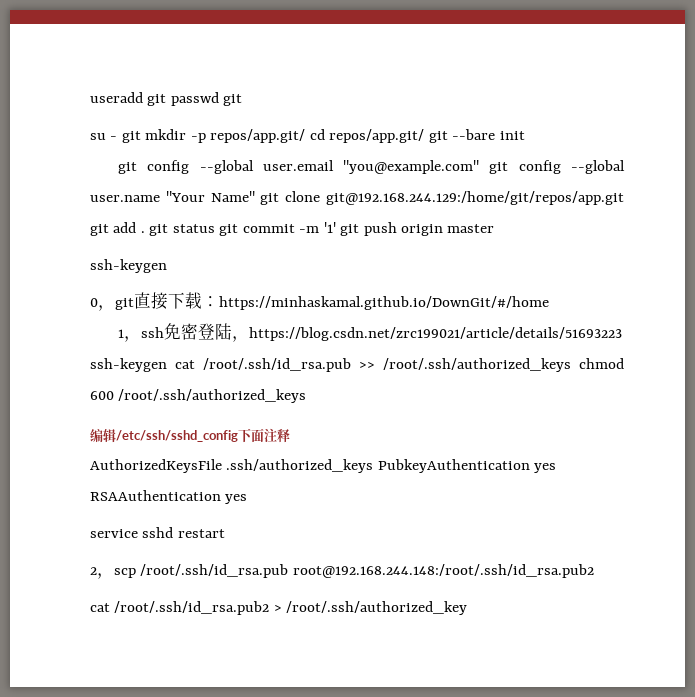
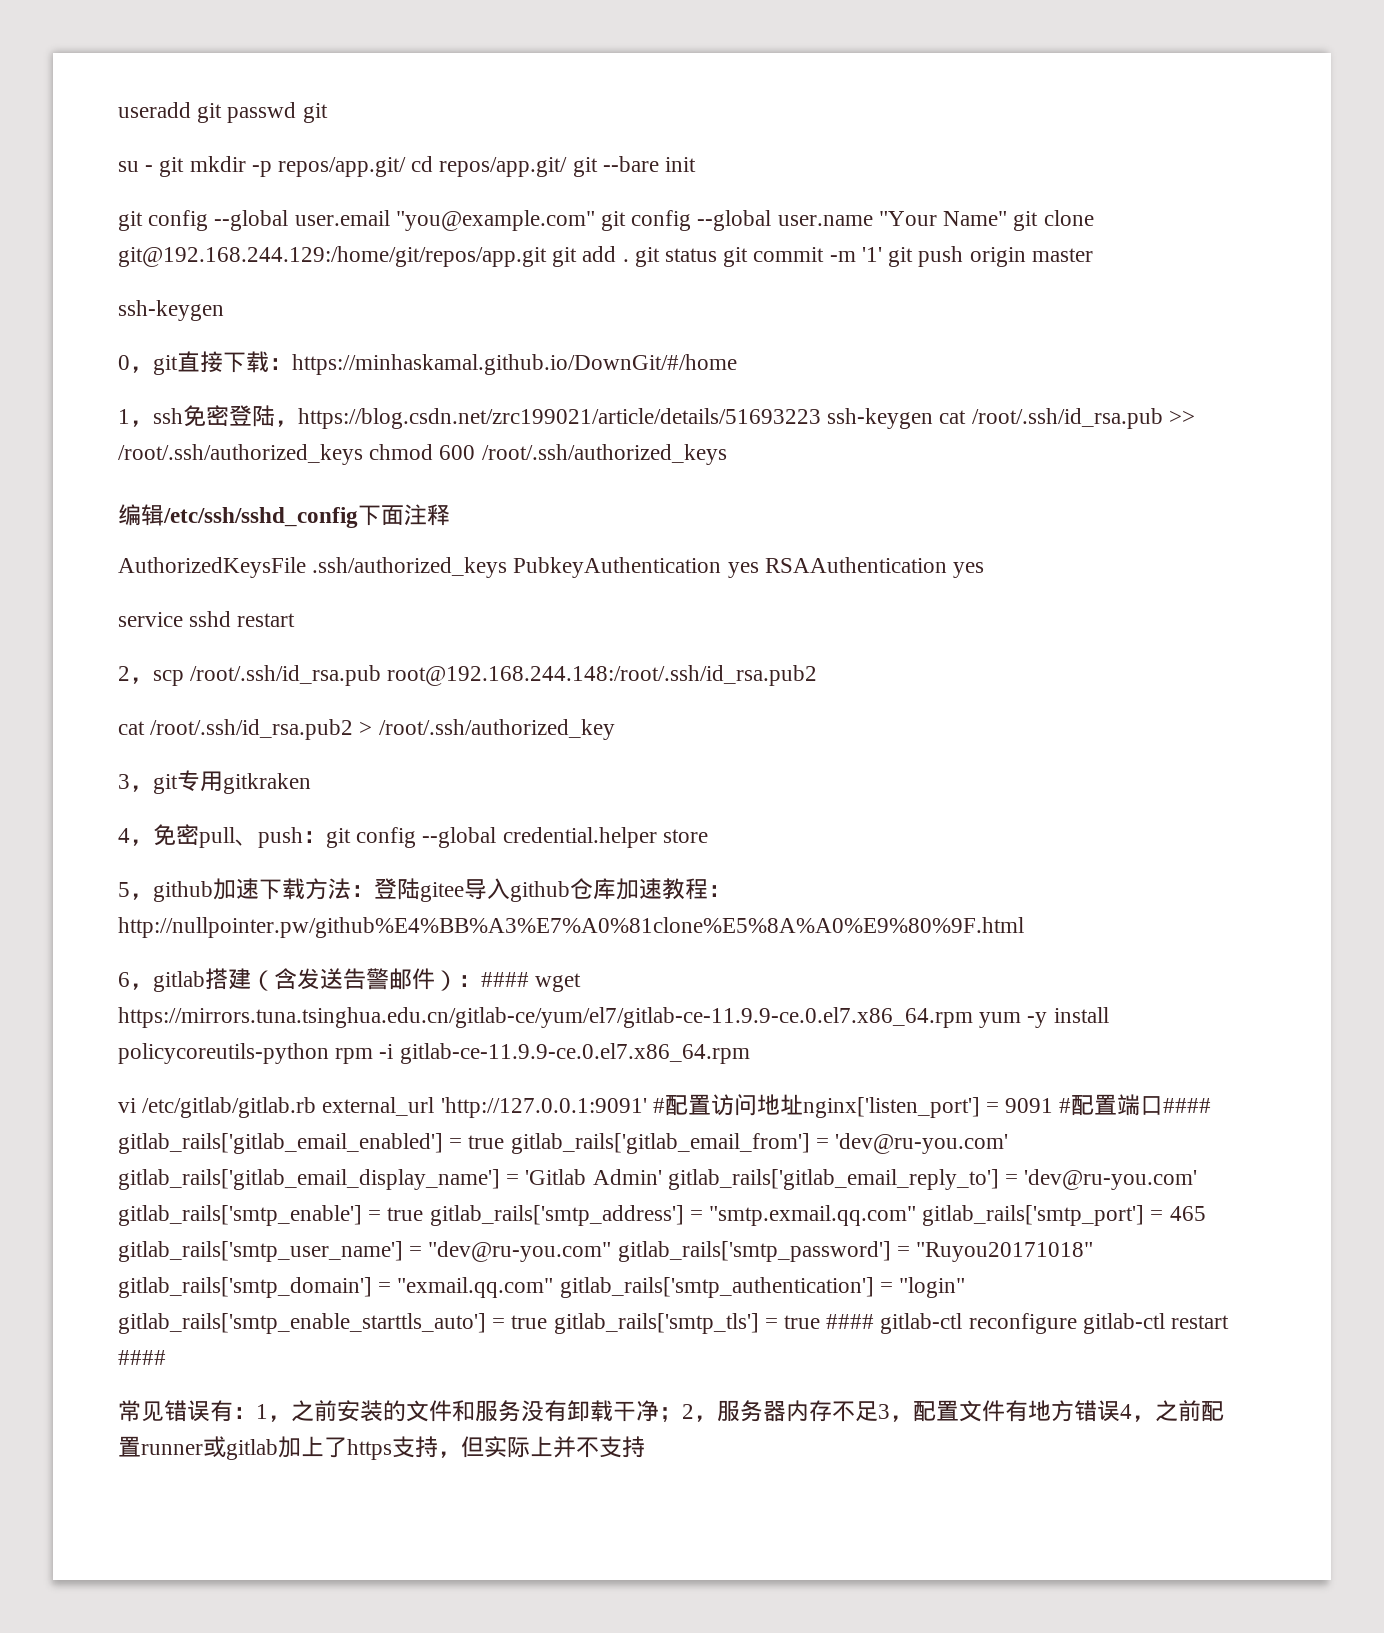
+ 3，git专用gitkraken
+ 4，免密pull、push：git config --global credential.helper store
+ 5，github加速下载方法：登陆gitee导入github仓库加速教程：http://nullpointer.pw/github%E4%BB%A3%E7%A0%81clone%E5%8A%A0%E9%80%9F.html
+ 6，gitlab搭建（含发送告警邮件）：#### wget https://mirrors.tuna.tsinghua.edu.cn/gitlab-ce/yum/el7/gitlab-ce-11.9.9-ce.0.el7.x86_64.rpm yum -y install policycoreutils-python rpm -i gitlab-ce-11.9.9-ce.0.el7.x86_64.rpm
+ vi /etc/gitlab/gitlab.rb external_url 'http://127.0.0.1:9091' #配置访问地址nginx['listen_port'] = 9091 #配置端口#### gitlab_rails['gitlab_email_enabled'] = true gitlab_rails['gitlab_email_from'] = 'dev@ru-you.com' gitlab_rails['gitlab_email_display_name'] = 'Gitlab Admin' gitlab_rails['gitlab_email_reply_to'] = 'dev@ru-you.com' gitlab_rails['smtp_enable'] = true gitlab_rails['smtp_address'] = "smtp.exmail.qq.com" gitlab_rails['smtp_port'] = 465 gitlab_rails['smtp_user_name'] = "dev@ru-you.com" gitlab_rails['smtp_password'] = "Ruyou20171018" gitlab_rails['smtp_domain'] = "exmail.qq.com" gitlab_rails['smtp_authentication'] = "login" gitlab_rails['smtp_enable_starttls_auto'] = true gitlab_rails['smtp_tls'] = true #### gitlab-ctl reconfigure gitlab-ctl restart ####
+ 常见错误有：1，之前安装的文件和服务没有卸载干净；2，服务器内存不足3，配置文件有地方错误4，之前配置runner或gitlab加上了https支持，但实际上并不支持

